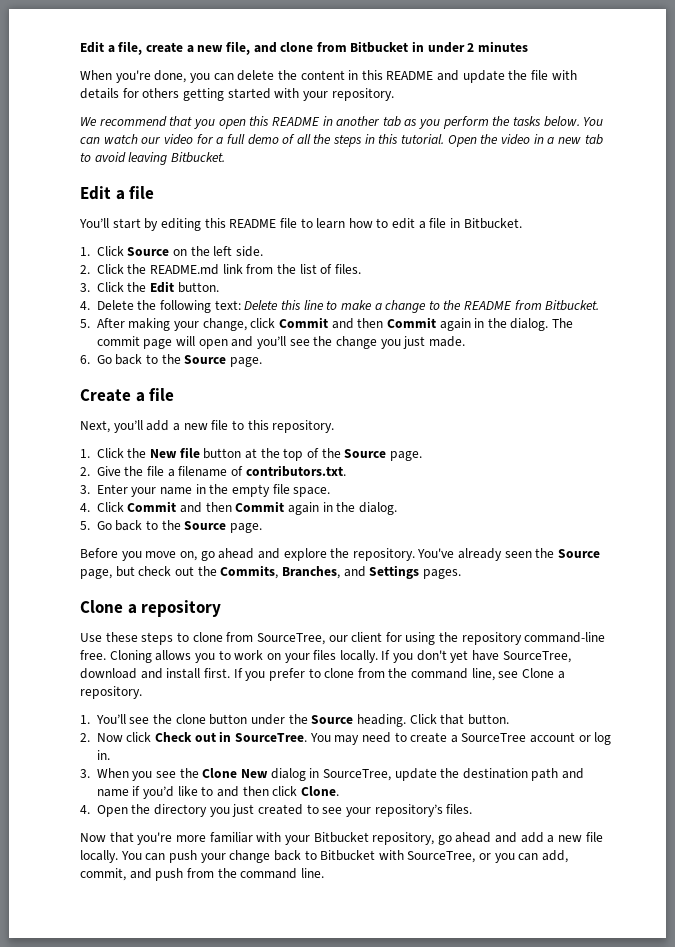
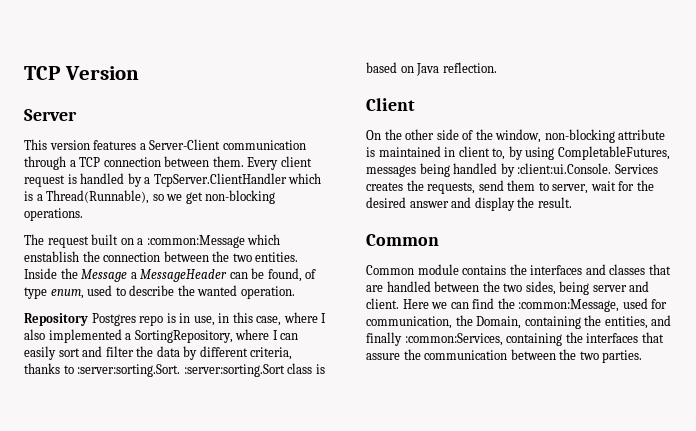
- Edit a file, create a new file, and clone from Bitbucket in under 2 minutes
- When you're done, you can delete the content in this README and update the file with details for others getting started with your repository.
- We recommend that you open this README in another tab as you perform the tasks below. You can watch our video for a full demo of all the steps in this tutorial. Open the video in a new tab to avoid leaving Bitbucket.
- Edit a file
- You’ll start by editing this README file to learn how to edit a file in Bitbucket.
- 1. Click Source on the left side.
- 2. Click the README.md link from the list of files.
- 3. Click the Edit button.
- 4. Delete the following text: Delete this line to make a change to the README from Bitbucket.
- 5. After making your change, click Commit and then Commit again in the dialog. The commit page will open and you’ll see the change you just made.
- 6. Go back to the Source page.
- Create a file
- Next, you’ll add a new file to this repository.
- 1. Click the New file button at the top of the Source page.
- 2. Give the file a filename of contributors.txt.
- 3. Enter your name in the empty file space.
- 4. Click Commit and then Commit again in the dialog.
- 5. Go back to the Source page.
- Before you move on, go ahead and explore the repository. You've already seen the Source page, but check out the Commits, Branches, and Settings pages.
- Clone a repository
- Use these steps to clone from SourceTree, our client for using the repository command-line free. Cloning allows you to work on your files locally. If you don't yet have SourceTree, download and install first. If you prefer to clone from the command line, see Clone a repository.
- 1. You’ll see the clone button under the Source heading. Click that button.
- 2. Now click Check out in SourceTree. You may need to create a SourceTree account or log in.
- 3. When you see the Clone New dialog in SourceTree, update the destination path and name if you’d like to and then click Clone.
- 4. Open the directory you just created to see your repository’s files.
- Now that you're more familiar with your Bitbucket repository, go ahead and add a new file locally. You can push your change back to Bitbucket with SourceTree, or you can add, commit, and push from the command line.
+ TCP Version
+ Server
+ This version features a Server-Client communication through a TCP connection between them. Every client request is handled by a TcpServer.ClientHandler which is a Thread(Runnable), so we get non-blocking operations.
+ The request built on a :common:Message which enstablish the connection between the two entities. Inside the Message a MessageHeader can be found, of type enum, used to describe the wanted operation.
+ Repository Postgres repo is in use, in this case, where I also implemented a SortingRepository, where I can easily sort and filter the data by different criteria, thanks to :server:sorting.Sort. :server:sorting.Sort class is based on Java reflection.
+ Client
+ On the other side of the window, non-blocking attribute is maintained in client to, by using CompletableFutures, messages being handled by :client:ui.Console. Services creates the requests, send them to server, wait for the desired answer and display the result.
+ Common
+ Common module contains the interfaces and classes that are handled between the two sides, being server and client. Here we can find the :common:Message, used for communication, the Domain, containing the entities, and finally :common:Services, containing the interfaces that assure the communication between the two parties.

